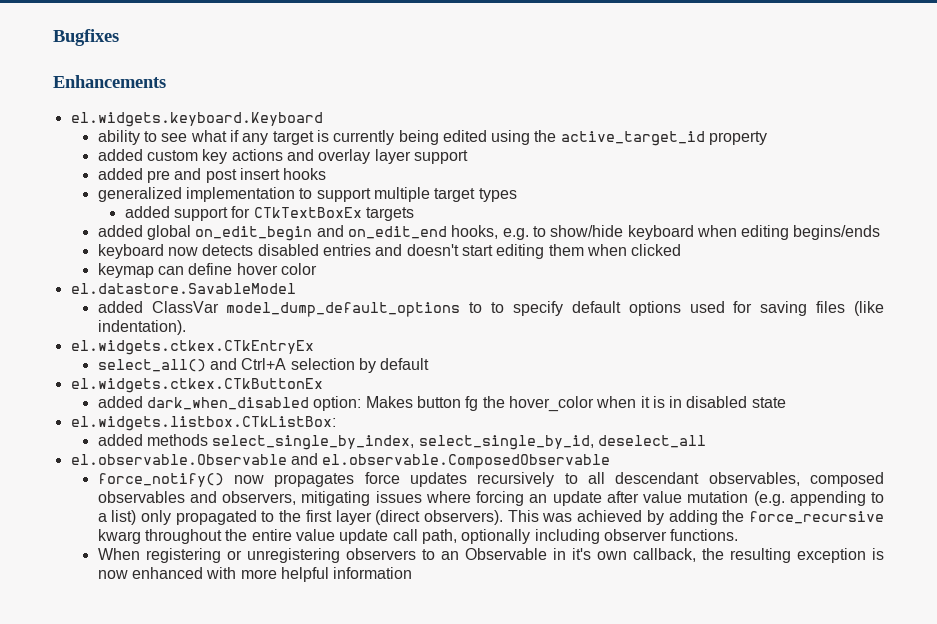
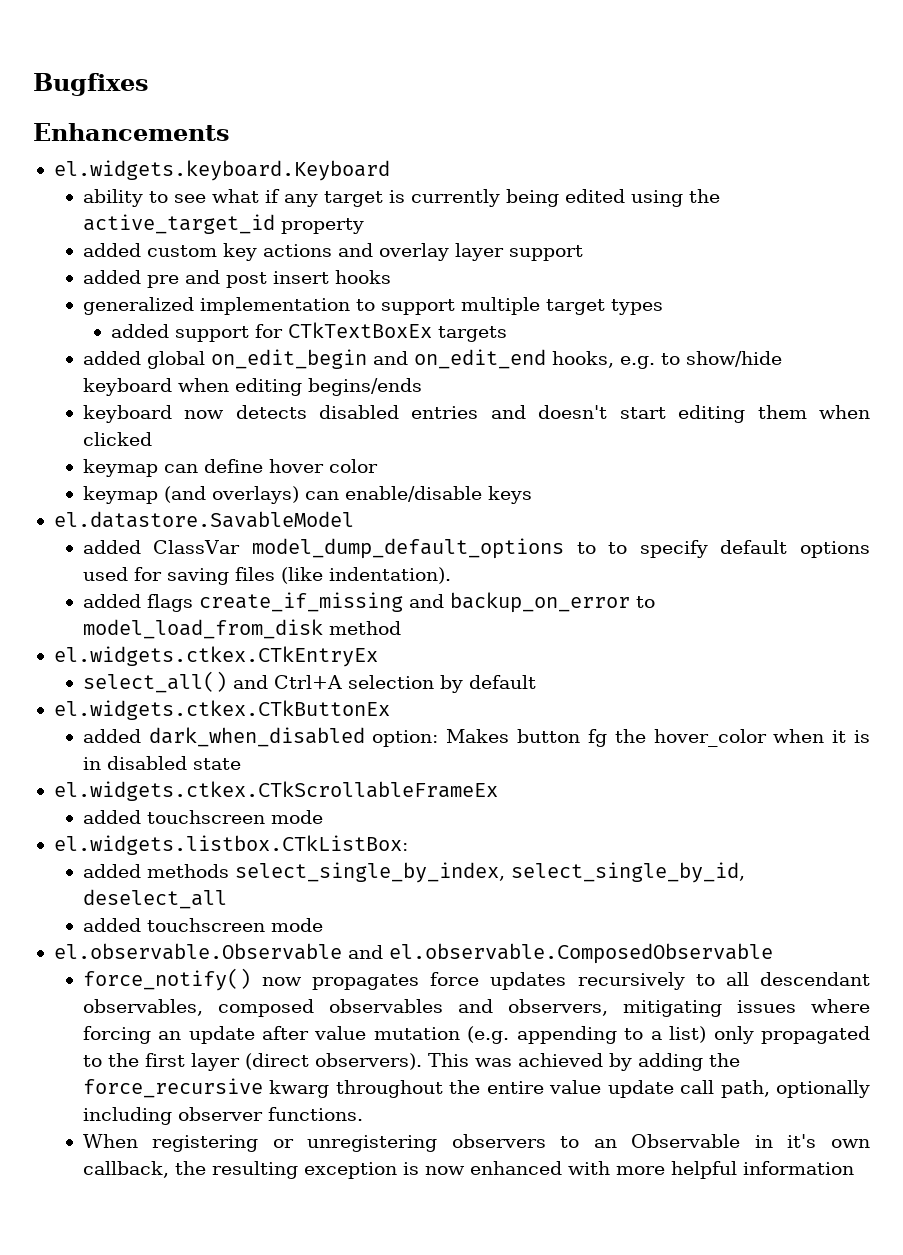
+ keymap (and overlays) can enable/disable keys
+ added flags create_if_missing and backup_on_error to model_load_from_disk method
+ el.widgets.ctkex.CTkScrollableFrameEx
+ added touchscreen mode
  added methods select_single_by_index, select_single_by_id, deselect_all
+ added touchscreen mode

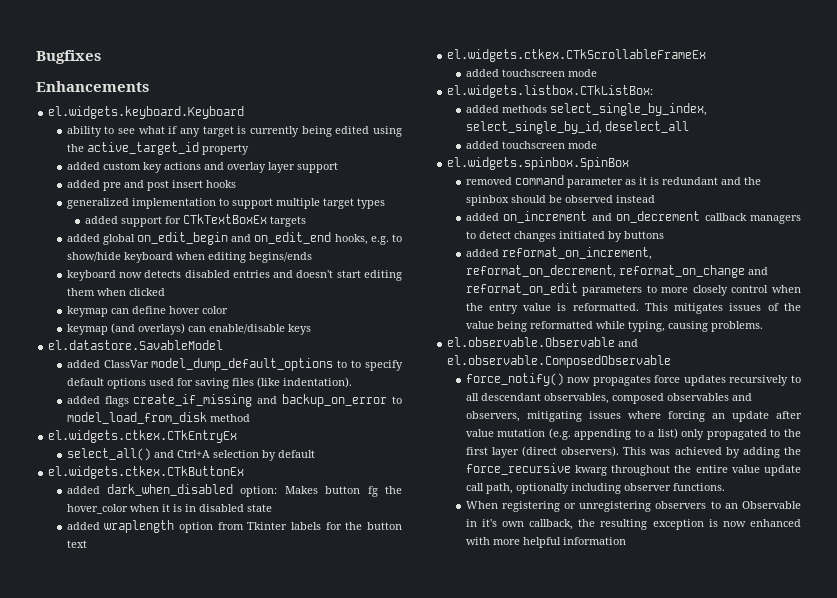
+ added wraplength option from Tkinter labels for the button text
+ el.widgets.spinbox.SpinBox
+ removed command parameter as it is redundant and the spinbox should be observed instead
+ added on_increment and on_decrement callback managers to detect changes initiated by buttons
+ added reformat_on_increment, reformat_on_decrement, reformat_on_change and reformat_on_edit parameters to more closely control when the entry value is reformatted. This mitigates issues of the value being reformatted while typing, causing problems.

